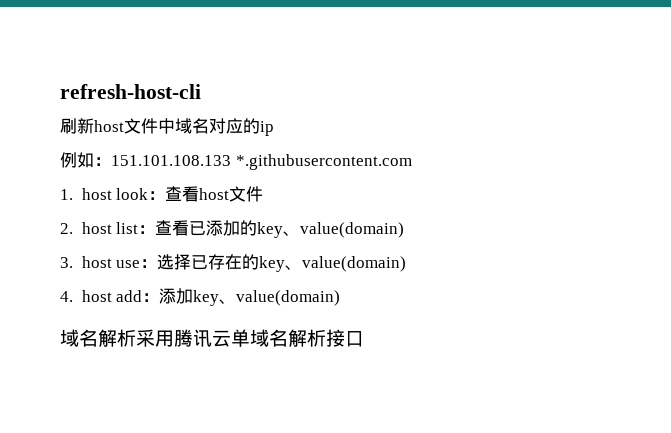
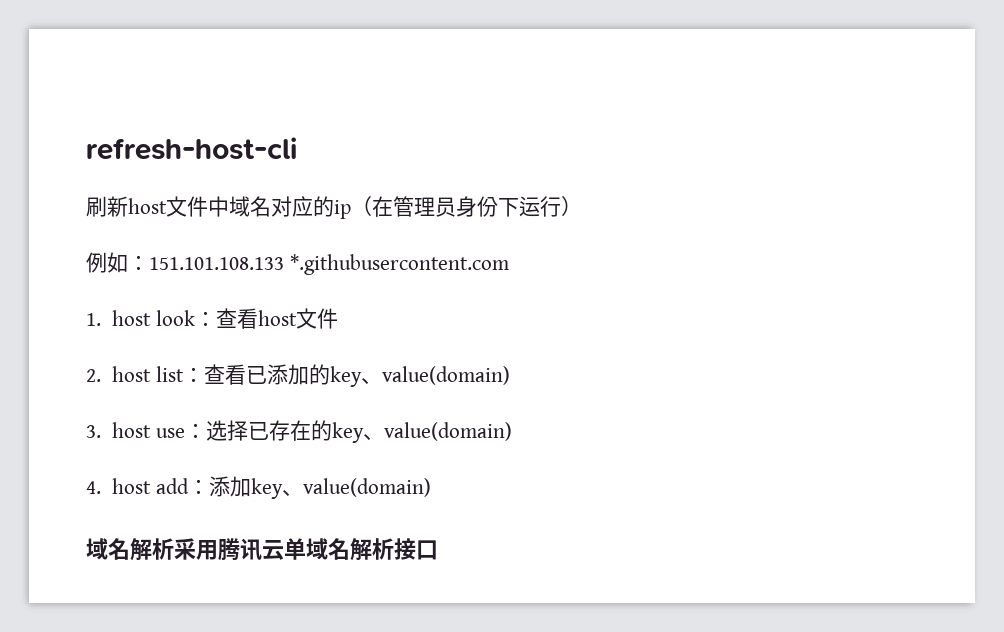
- 刷新host文件中域名对应的ip
+ 刷新host文件中域名对应的ip（在管理员身份下运行）

